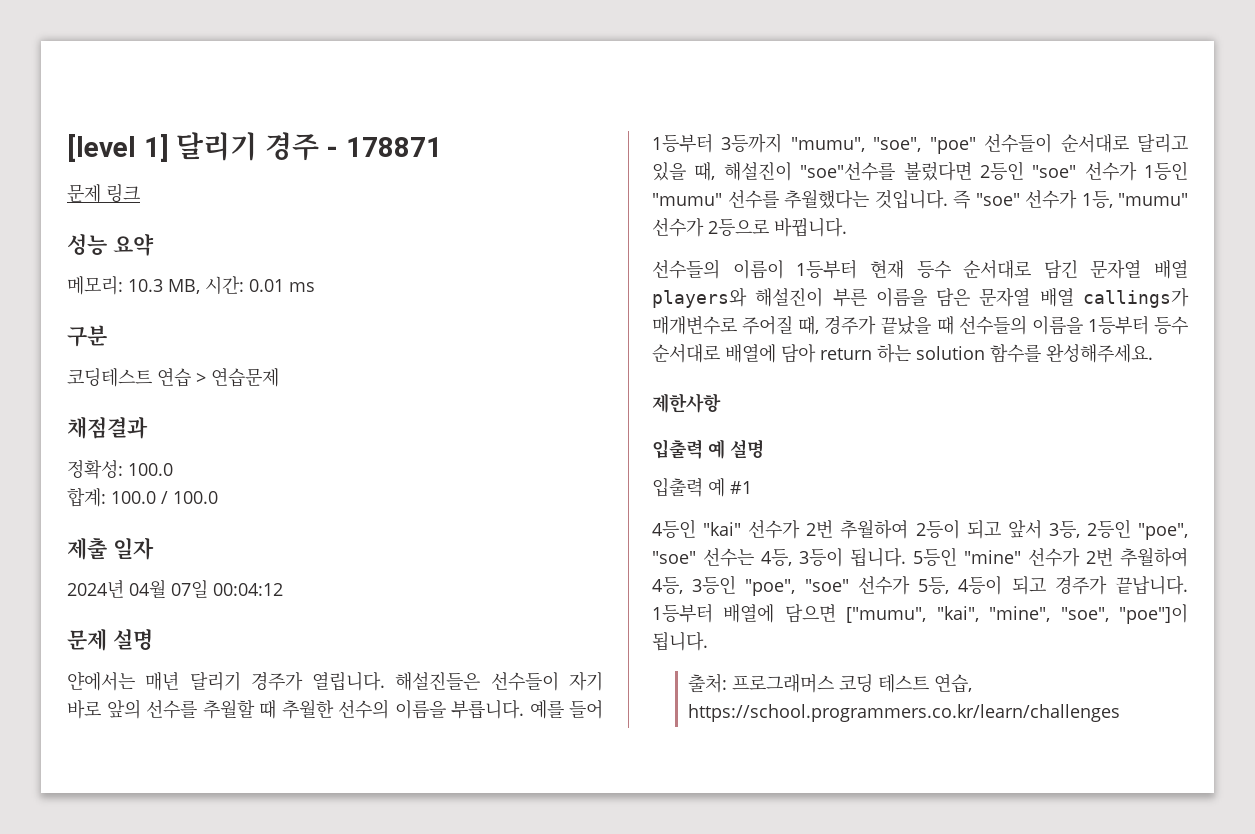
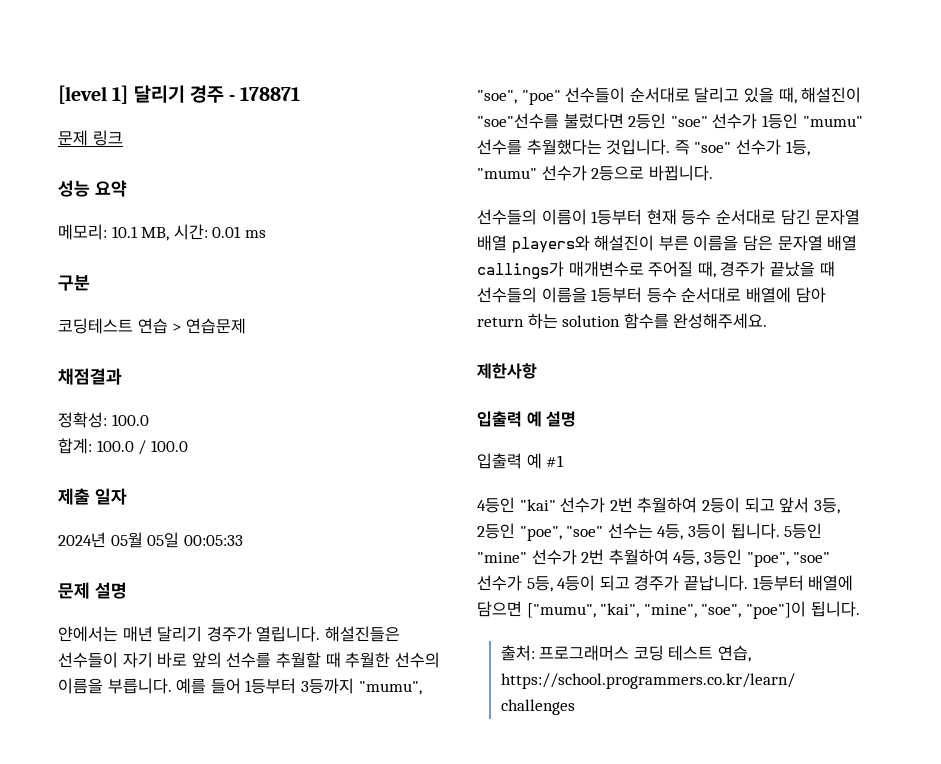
- 메모리: 10.3 MB, 시간: 0.01 ms
+ 메모리: 10.1 MB, 시간: 0.01 ms
- 2024년 04월 07일 00:04:12
+ 2024년 05월 05일 00:05:33

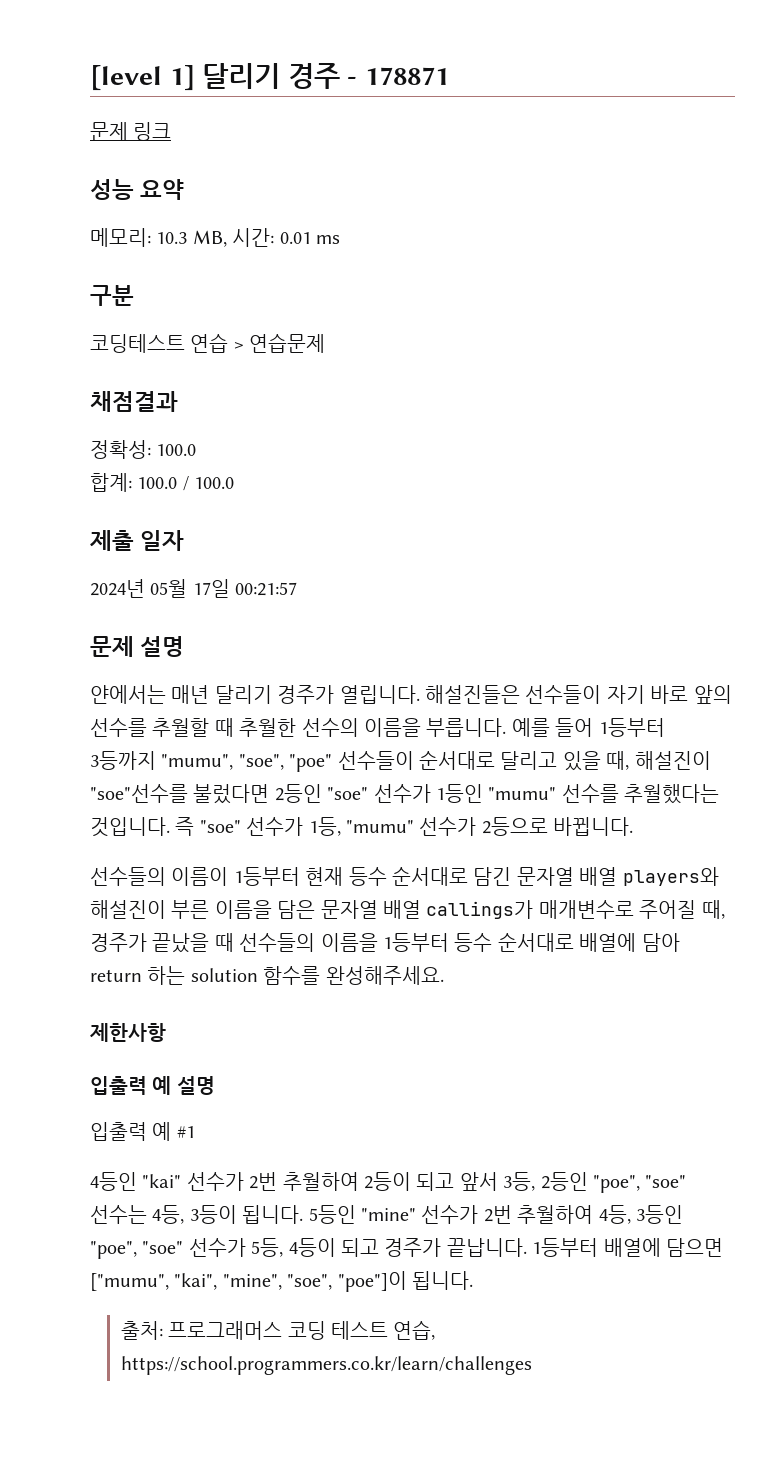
- 메모리: 10.1 MB, 시간: 0.01 ms
+ 메모리: 10.3 MB, 시간: 0.01 ms
- 2024년 05월 05일 00:05:33
+ 2024년 05월 17일 00:21:57

